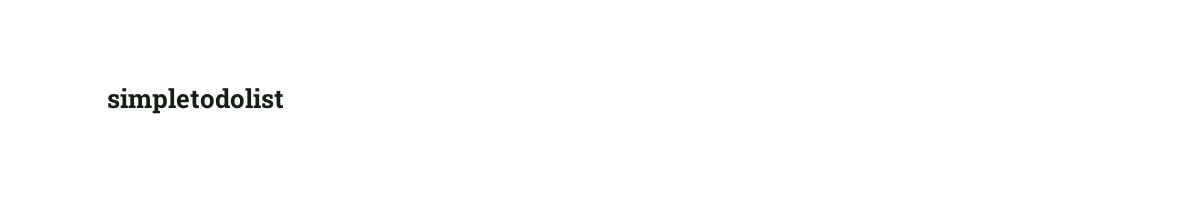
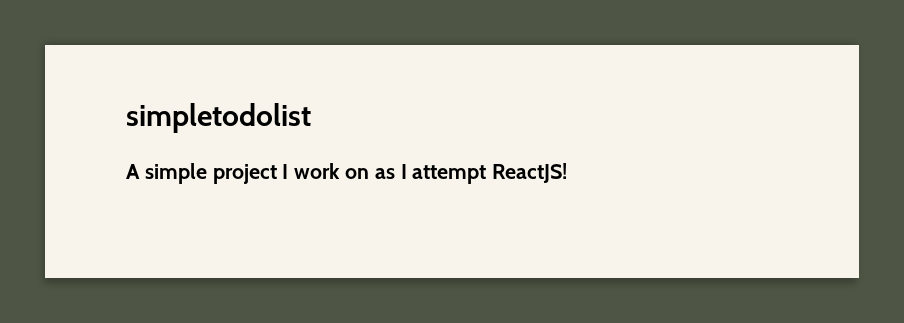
+ A simple project I work on as I attempt ReactJS!

